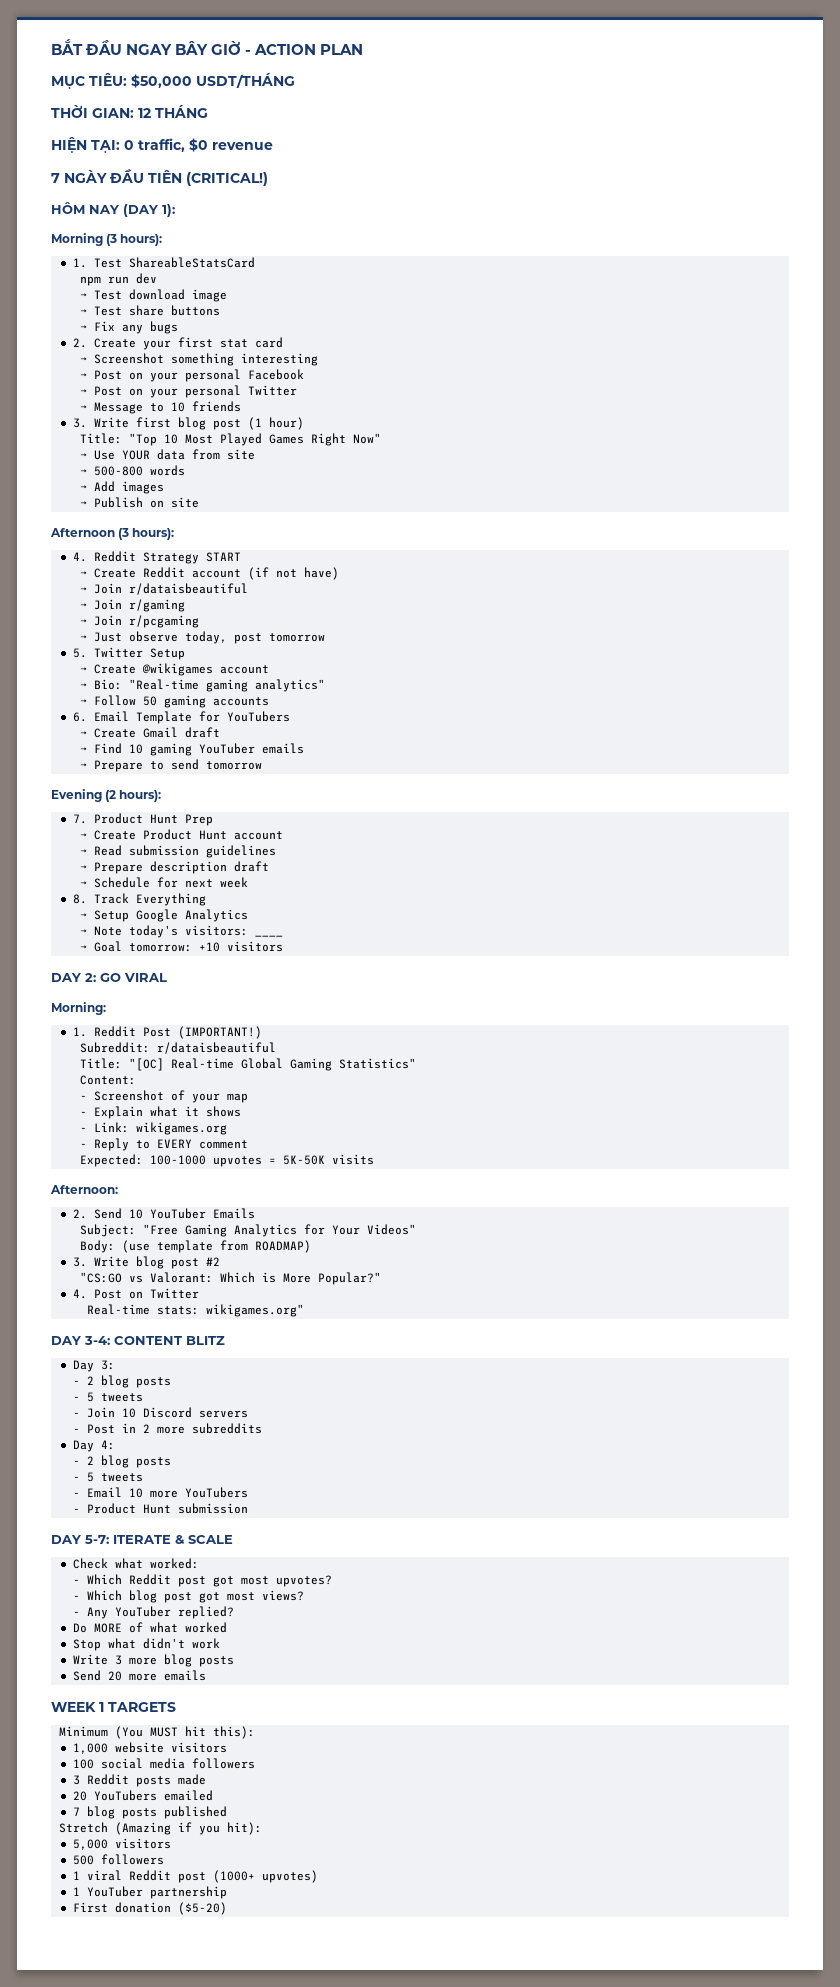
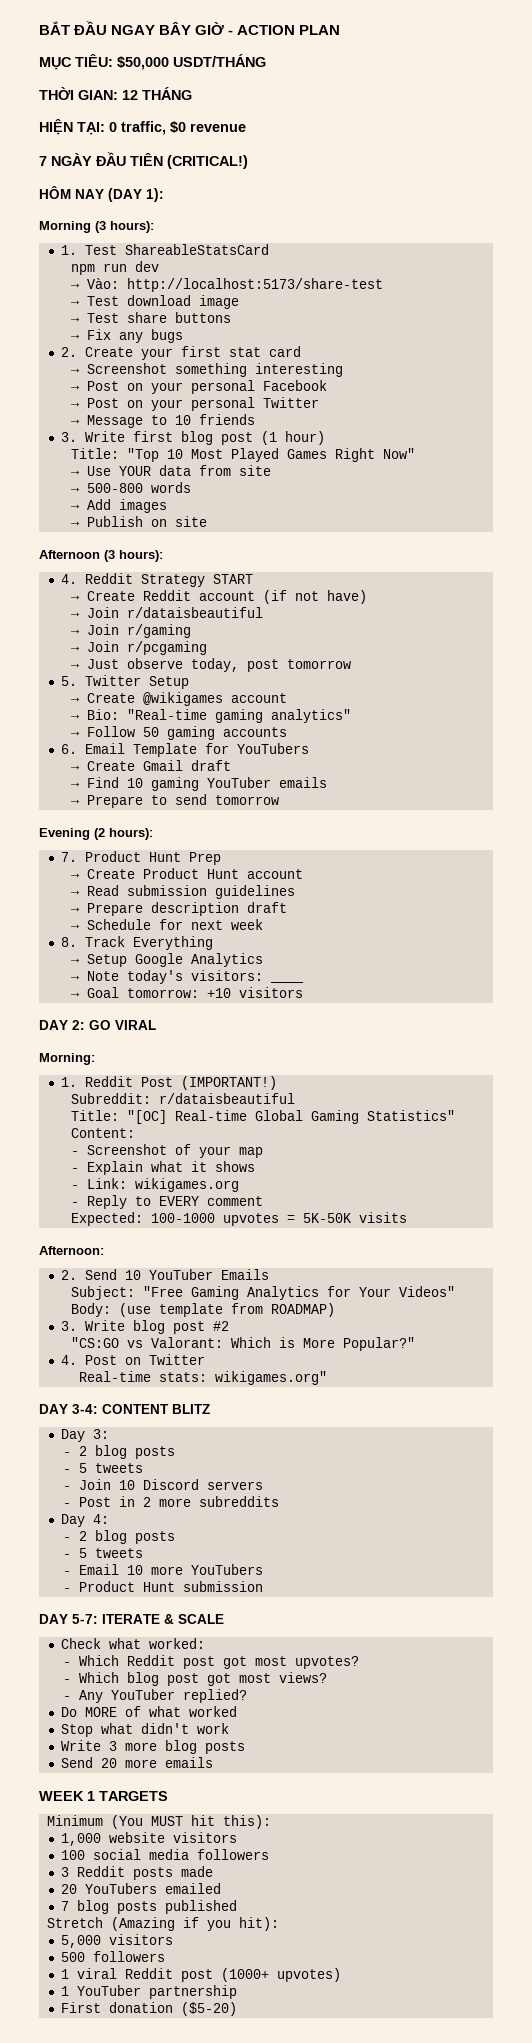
+ → Vào: http://localhost:5173/share-test

